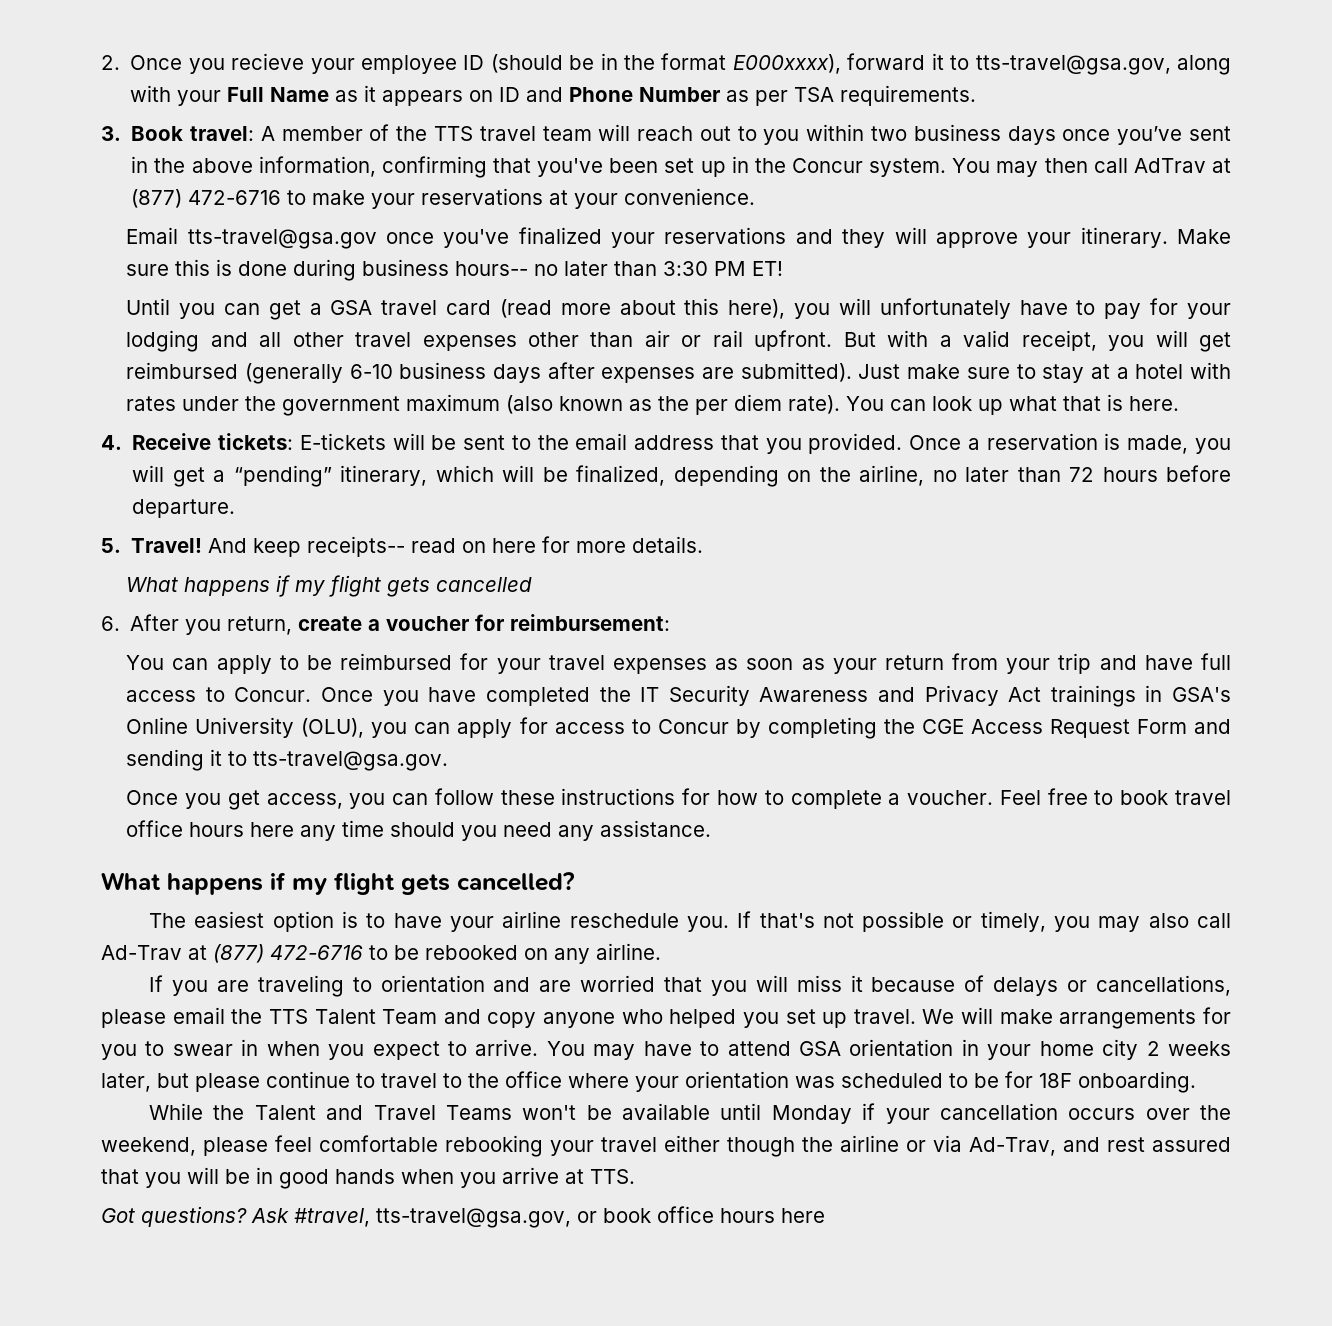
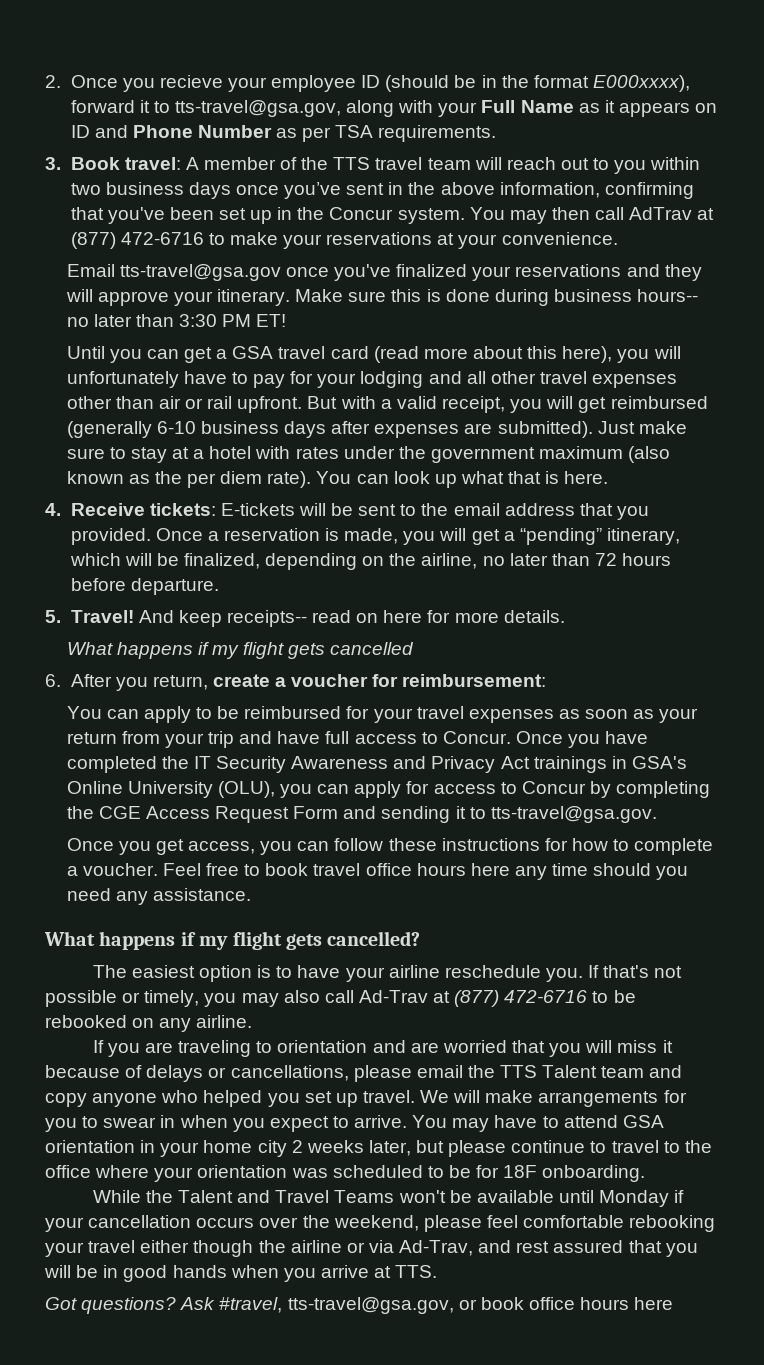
- If you are traveling to orientation and are worried that you will miss it because of delays or cancellations, please email the TTS Talent Team and copy anyone who helped you set up travel.
+ If you are traveling to orientation and are worried that you will miss it because of delays or cancellations, please email the TTS Talent team and copy anyone who helped you set up travel.

